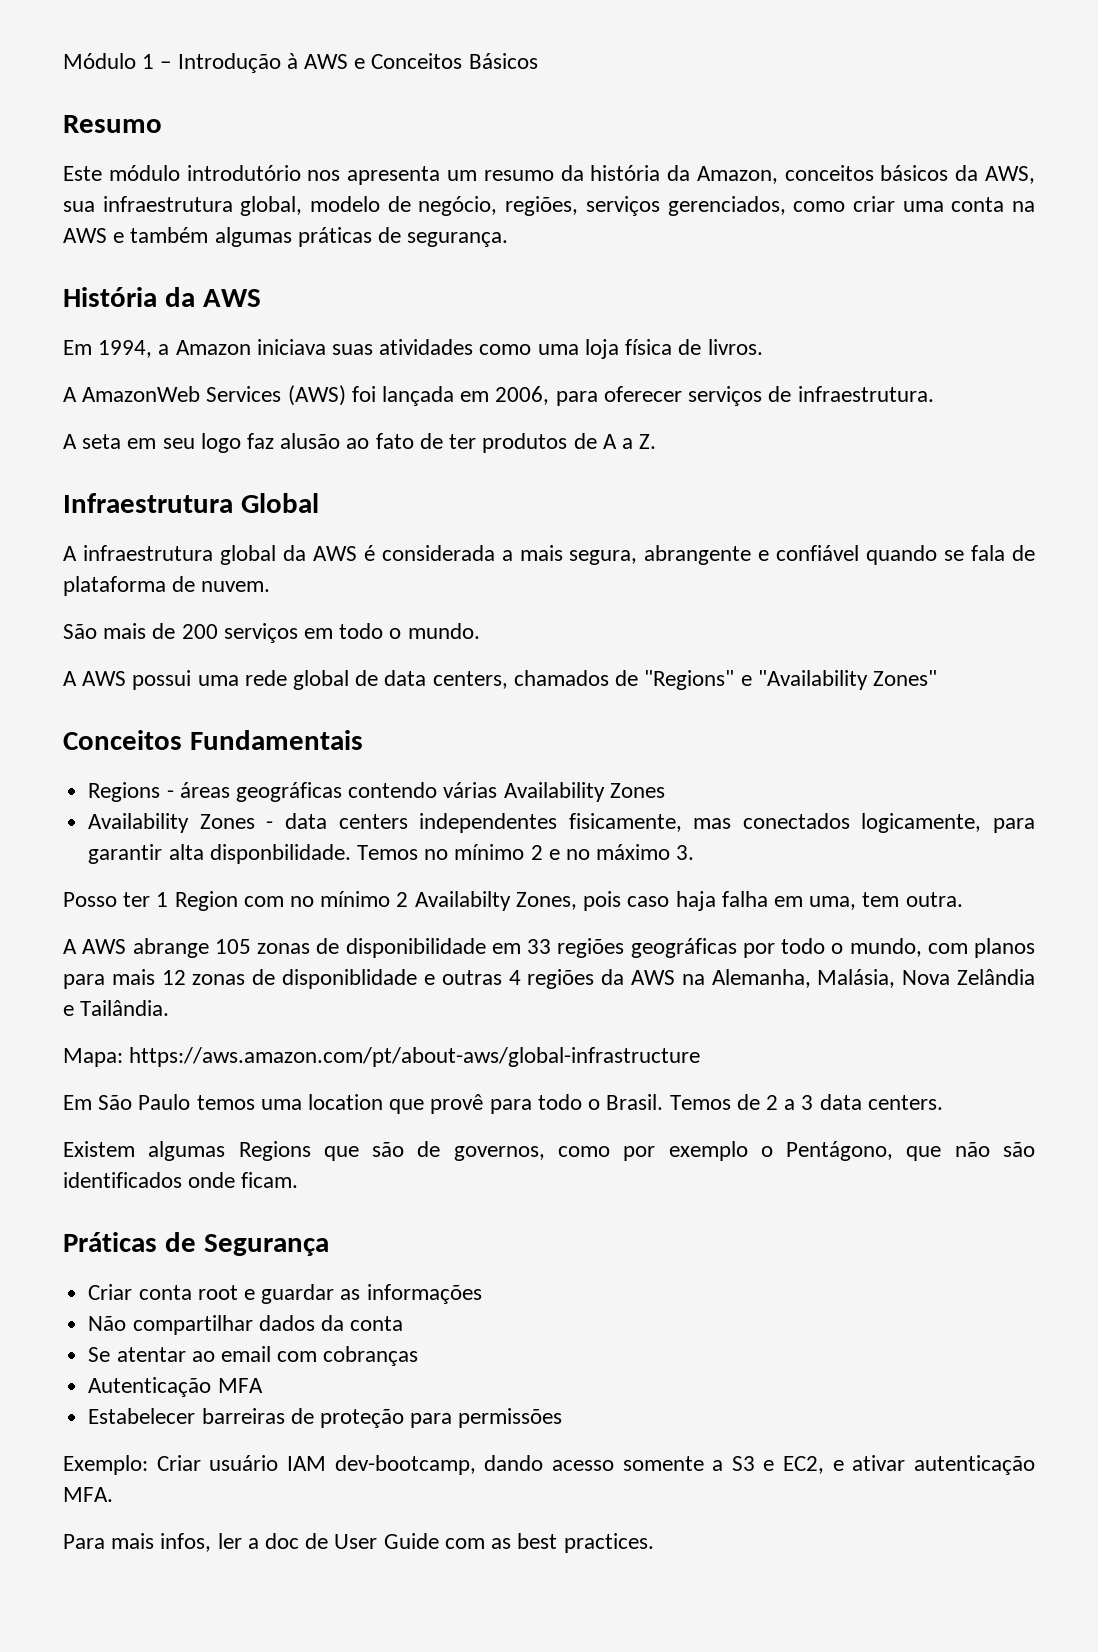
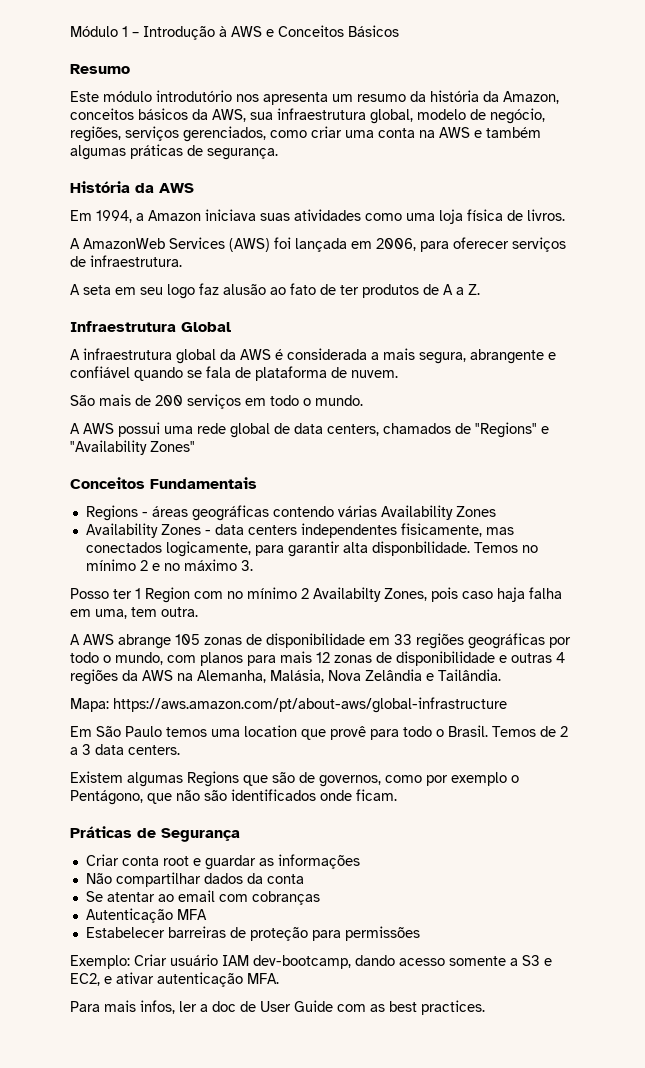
- A AWS abrange 105 zonas de disponibilidade em 33 regiões geográficas por todo o mundo, com planos para mais 12 zonas de disponiblidade e outras 4 regiões da AWS na Alemanha, Malásia, Nova Zelândia e Tailândia.
+ A AWS abrange 105 zonas de disponibilidade em 33 regiões geográficas por todo o mundo, com planos para mais 12 zonas de disponibilidade e outras 4 regiões da AWS na Alemanha, Malásia, Nova Zelândia e Tailândia.

